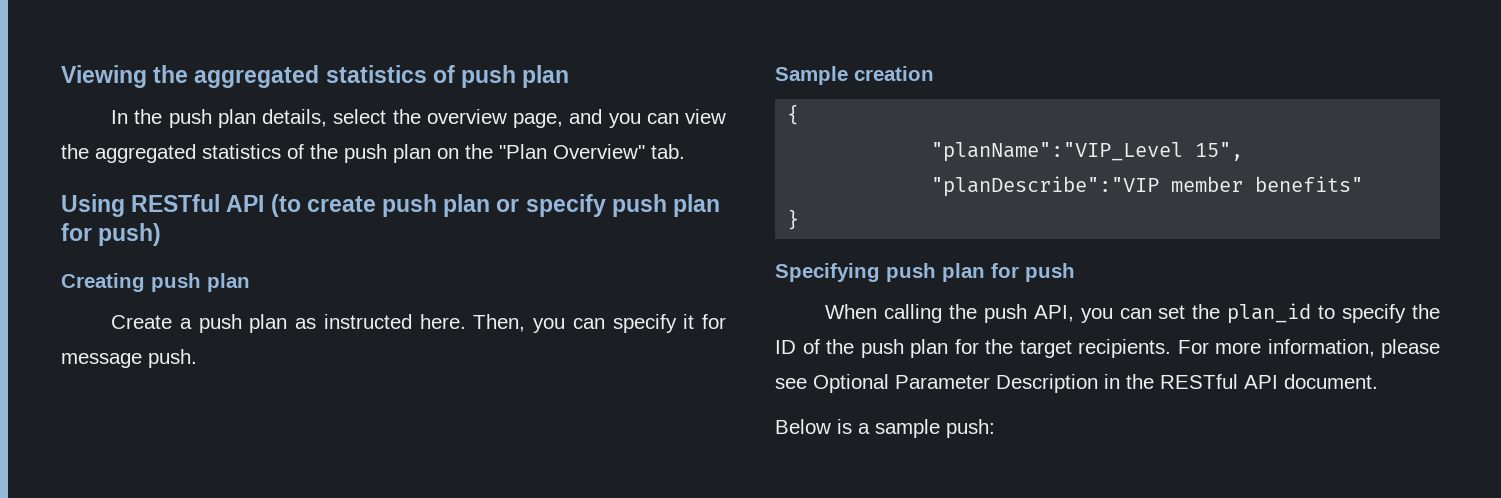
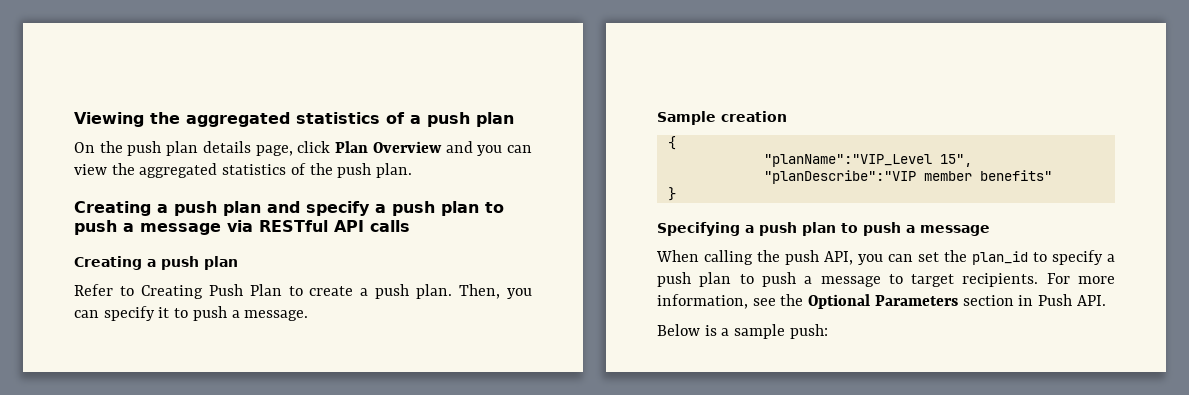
- Viewing the aggregated statistics of push plan
- In the push plan details, select the overview page, and you can view the aggregated statistics of the push plan on the "Plan Overview" tab.
- Using RESTful API (to create push plan or specify push plan for push)
- Creating push plan
- Create a push plan as instructed here.
+ Viewing the aggregated statistics of a push plan
+ On the push plan details page, click Plan Overview and you can view the aggregated statistics of the push plan.
+ Creating a push plan and specify a push plan to push a message via RESTful API calls
+ Creating a push plan
+ Refer to Creating Push Plan to create a push plan.
- Then, you can specify it for message push.
+ Then, you can specify it to push a message.
- Specifying push plan for push
+ Specifying a push plan to push a message
- When calling the push API, you can set the plan_id to specify the ID of the push plan for the target recipients.
+ When calling the push API, you can set the plan_id to specify a push plan to push a message to target recipients.
- For more information, please see Optional Parameter Description in the RESTful API document.
+ For more information, see the Optional Parameters section in Push API.

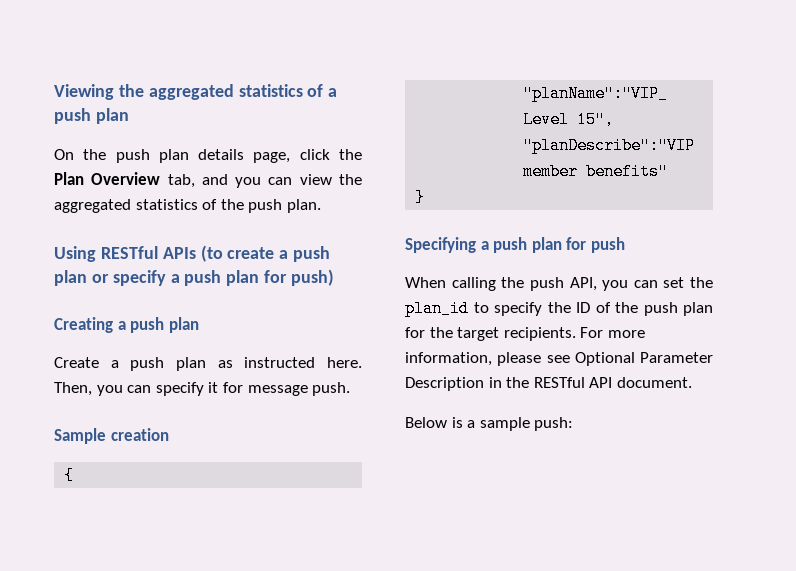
- On the push plan details page, click Plan Overview and you can view the aggregated statistics of the push plan.
+ On the push plan details page, click the Plan Overview tab, and you can view the aggregated statistics of the push plan.
- Creating a push plan and specify a push plan to push a message via RESTful API calls
+ Using RESTful APIs (to create a push plan or specify a push plan for push)
  Creating a push plan
- Refer to Creating Push Plan to create a push plan.
+ Create a push plan as instructed here.
- Then, you can specify it to push a message.
+ Then, you can specify it for message push.
- Specifying a push plan to push a message
+ Specifying a push plan for push
- When calling the push API, you can set the plan_id to specify a push plan to push a message to target recipients.
+ When calling the push API, you can set the plan_id to specify the ID of the push plan for the target recipients.
- For more information, see the Optional Parameters section in Push API.
+ For more information, please see Optional Parameter Description in the RESTful API document.

